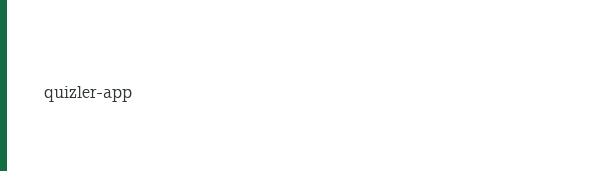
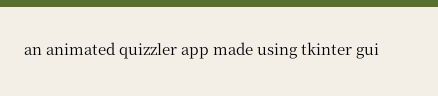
- quizler-app
+ an animated quizzler app made using tkinter gui

